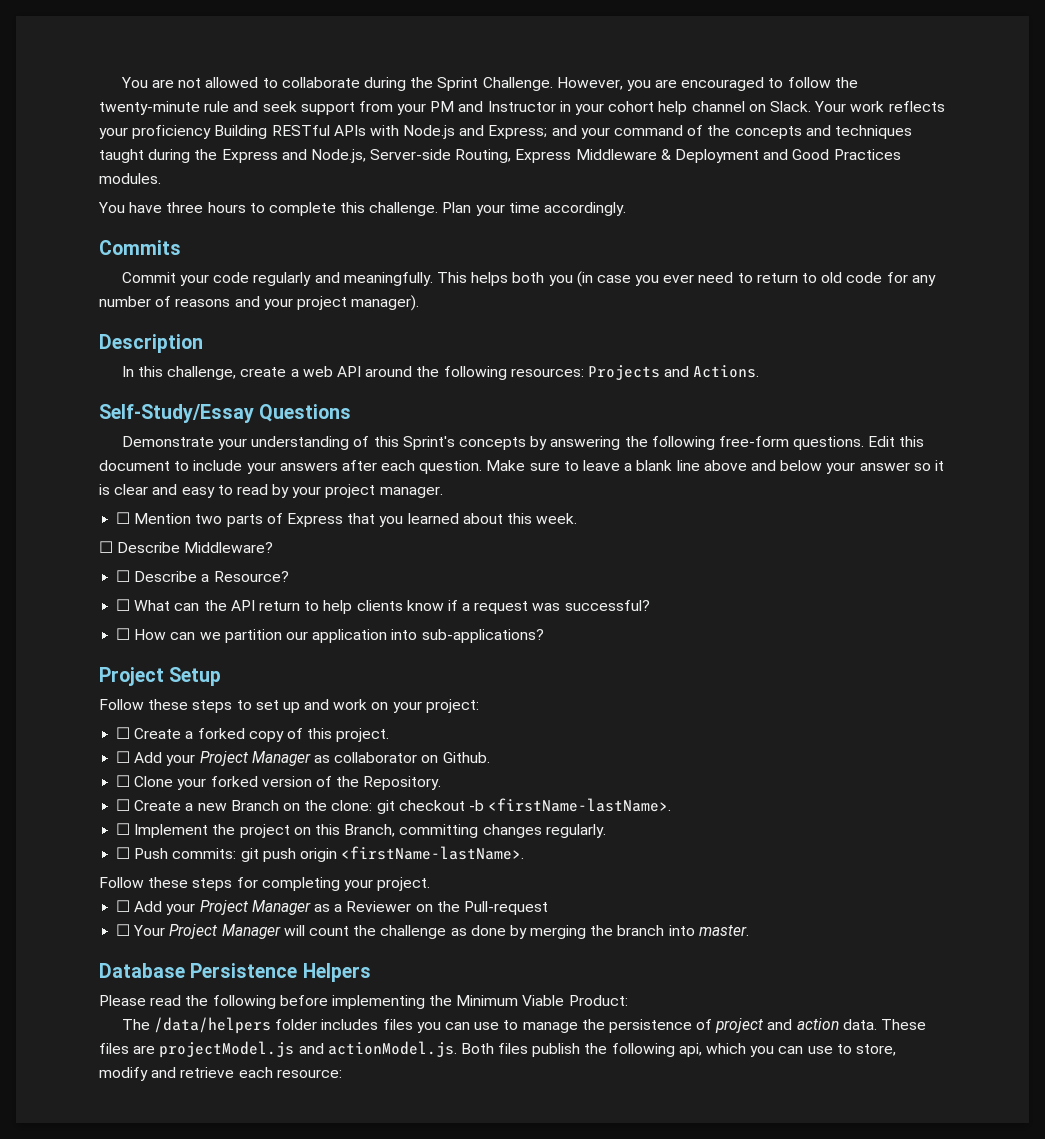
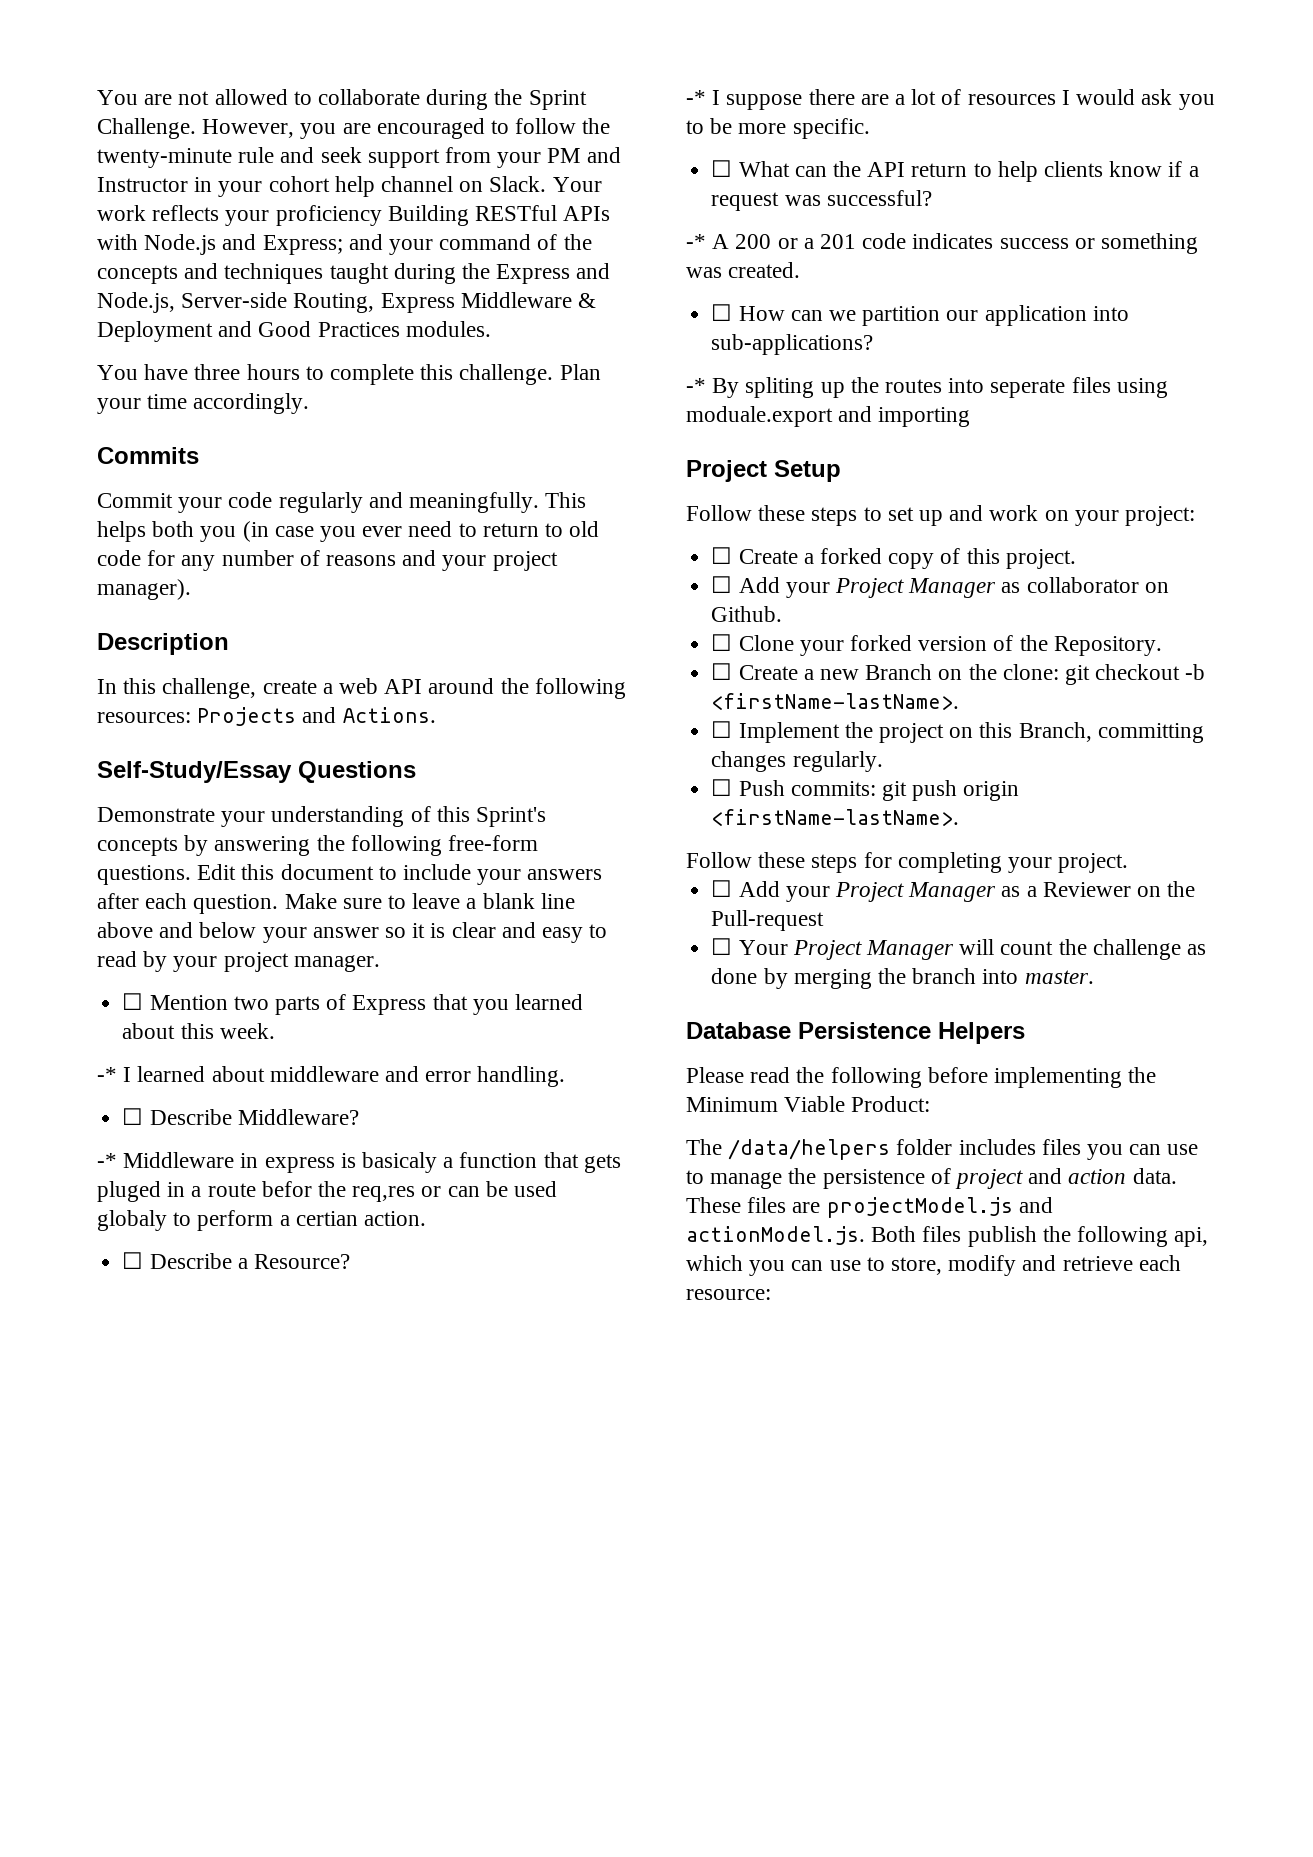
+ -* I learned about middleware and error handling.
  ☐ Describe Middleware?
+ -* Middleware in express is basicaly a function that gets pluged in a route befor the req,res or can be used globaly to perform a certian action.
  ☐ Describe a Resource?
+ -* I suppose there are a lot of resources I would ask you to be more specific.
+ -* A 200 or a 201 code indicates success or something was created.
+ -* By spliting up the routes into seperate files using moduale.export and importing

